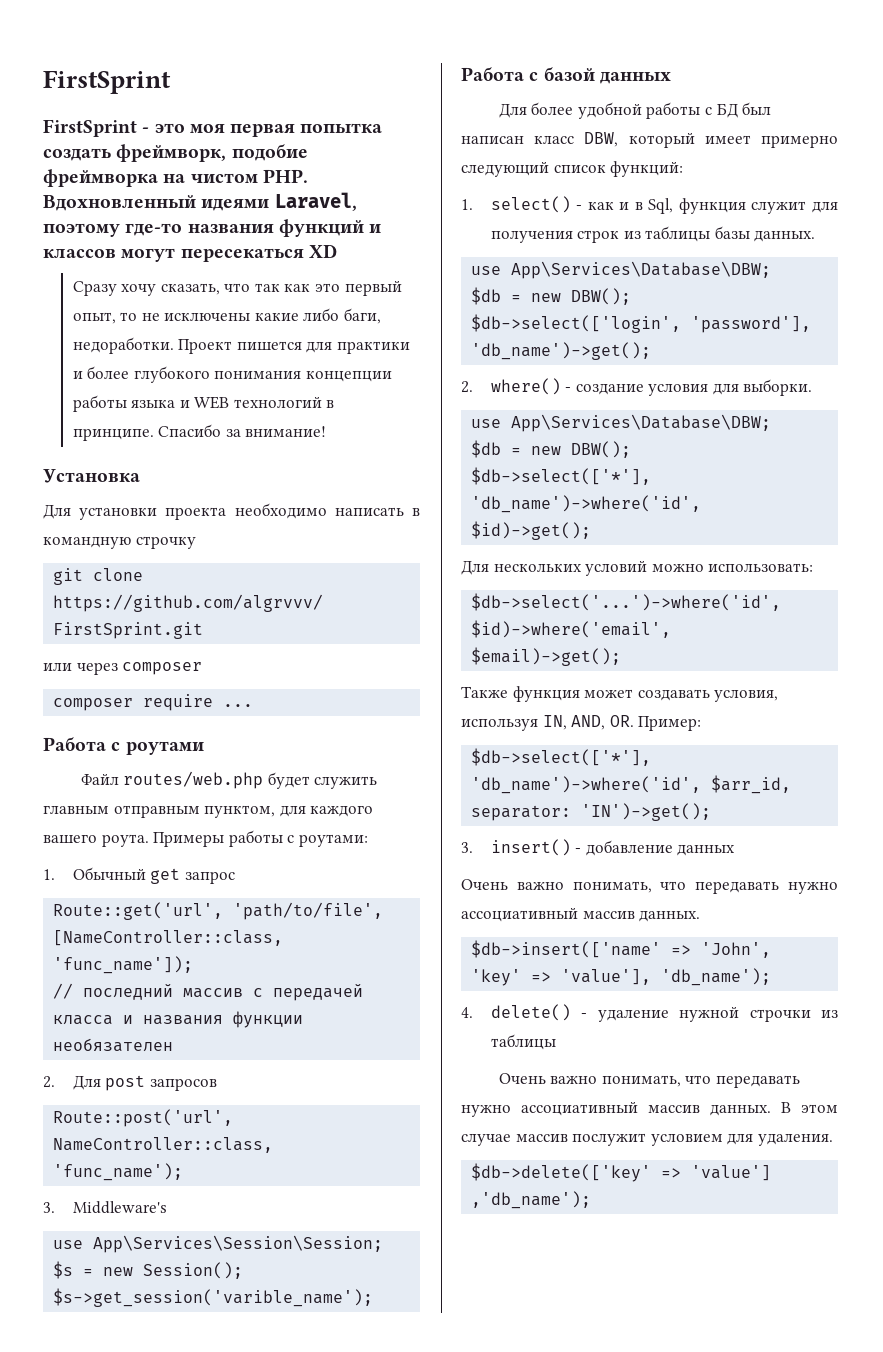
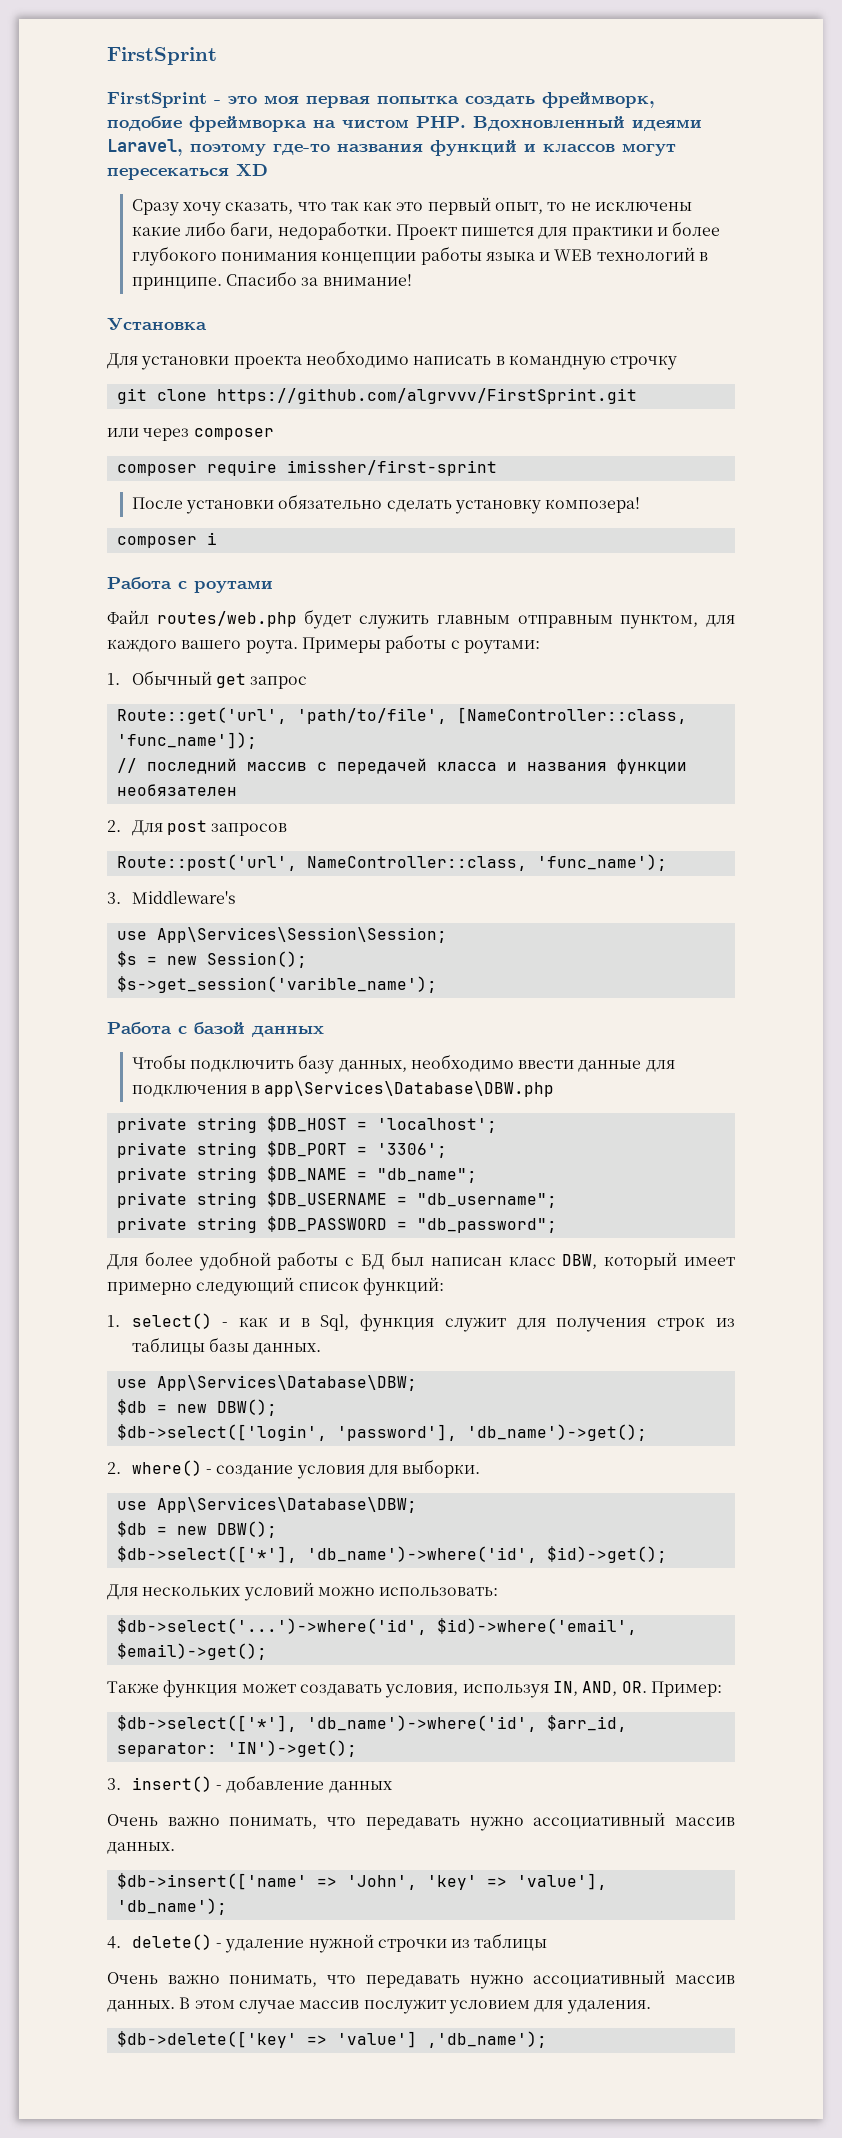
- composer require ...
+ composer require imissher/first-sprint
+ После установки обязательно сделать установку композера!
+ composer i
+ Чтобы подключить базу данных, необходимо ввести данные для подключения в app\Services\Database\DBW.php
+ private string $DB_HOST = 'localhost';
+ private string $DB_PORT = '3306';
+ private string $DB_NAME = "db_name";
+ private string $DB_USERNAME = "db_username";
+ private string $DB_PASSWORD = "db_password";

